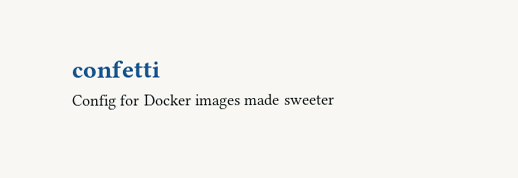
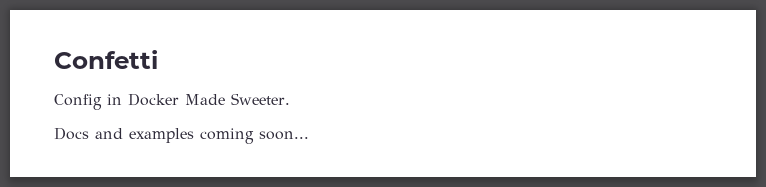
- confetti
+ Confetti
- Config for Docker images made sweeter
+ Config in Docker Made Sweeter.
+ Docs and examples coming soon...

